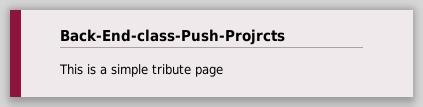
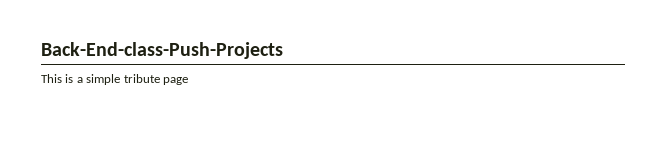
- Back-End-class-Push-Projrcts
+ Back-End-class-Push-Projects

